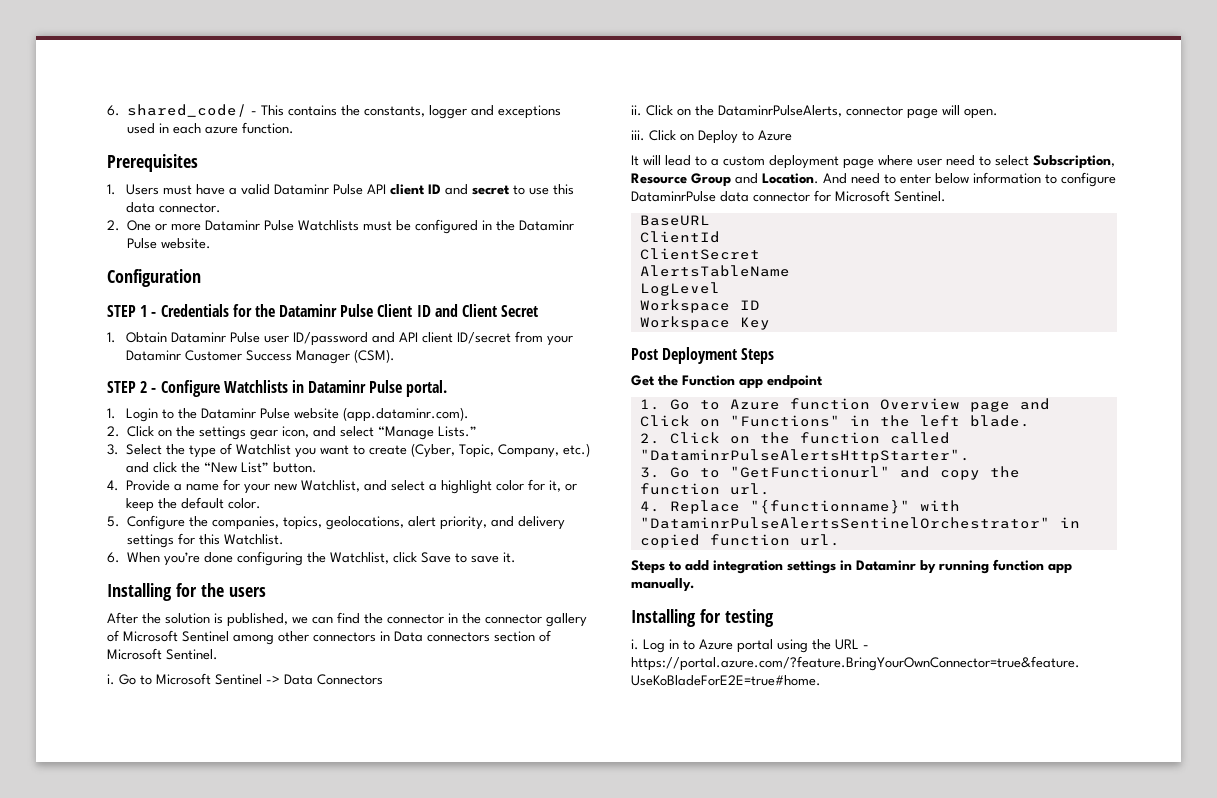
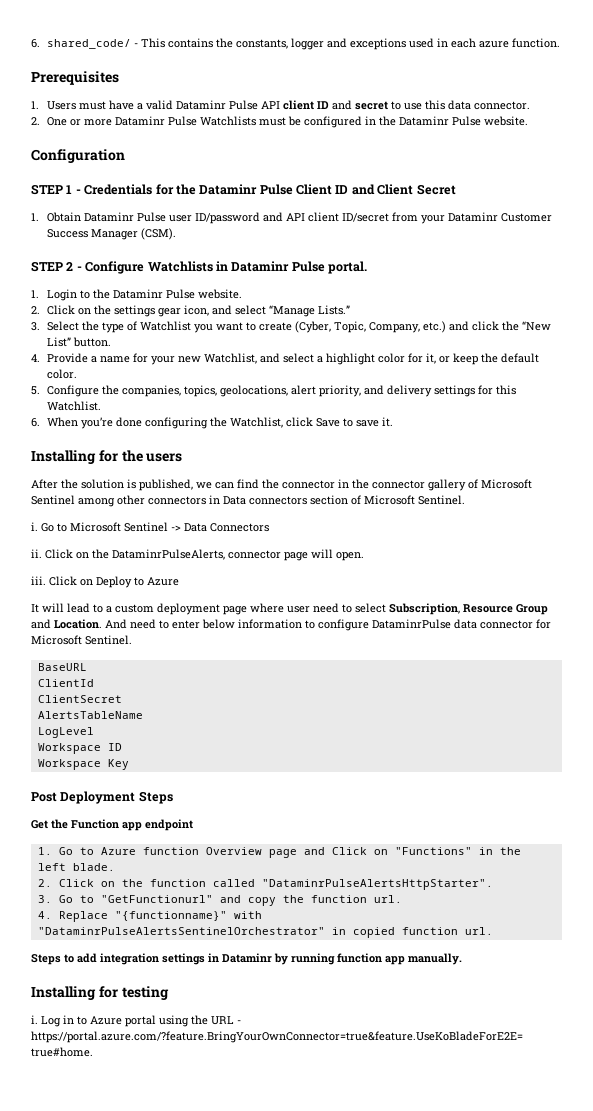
- 1. Login to the Dataminr Pulse website (app.dataminr.com).
+ 1. Login to the Dataminr Pulse website.

